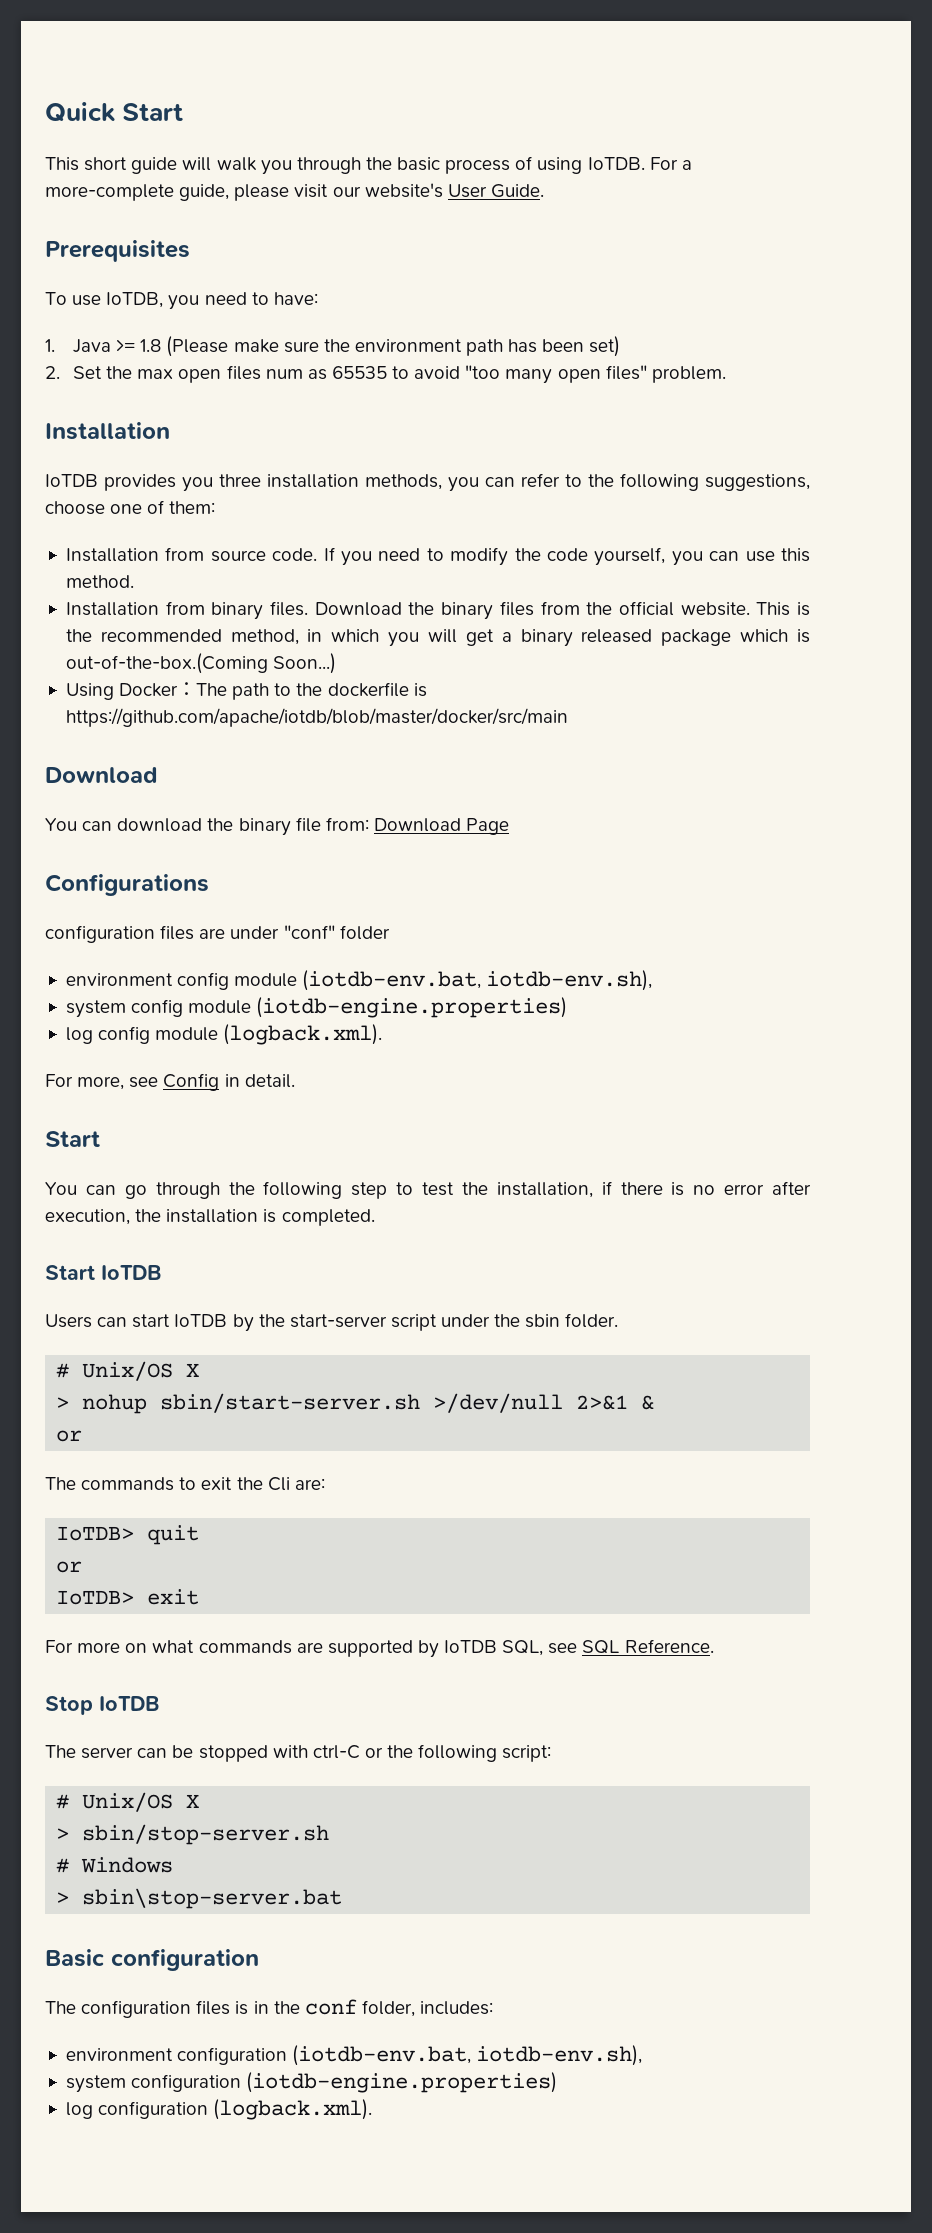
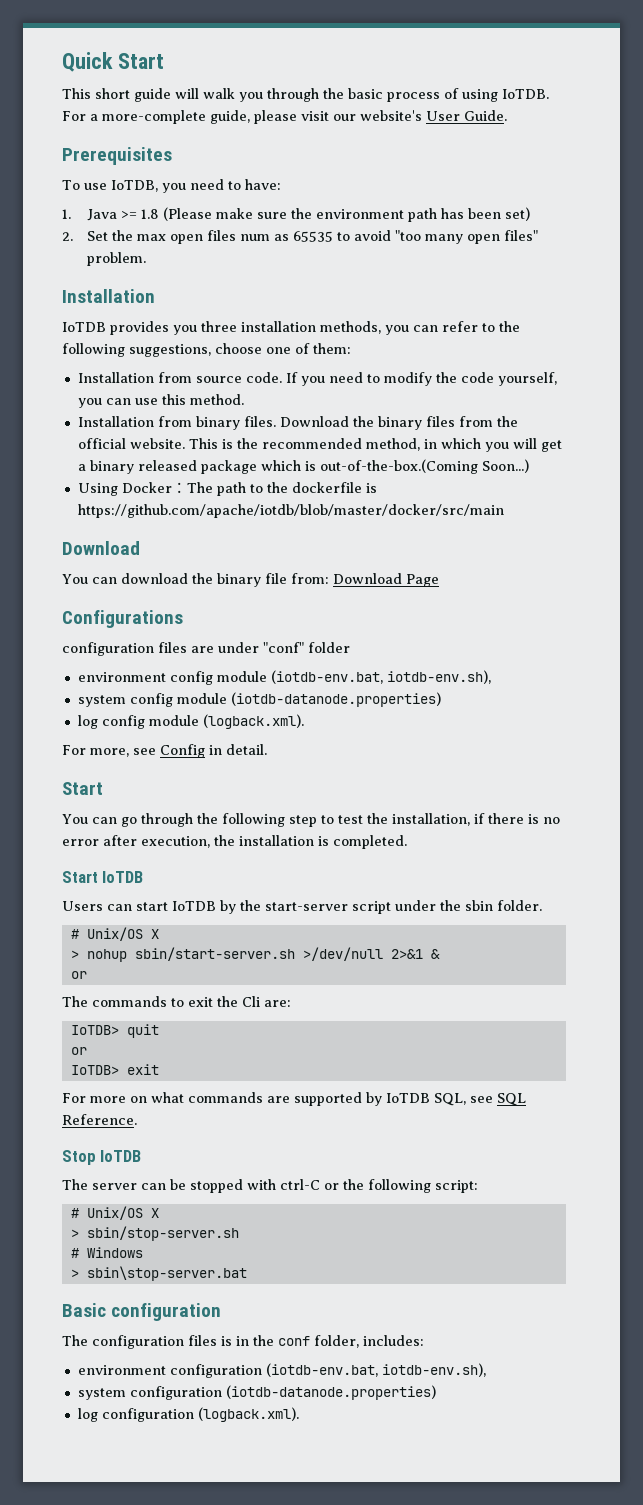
- system config module (iotdb-engine.properties)
+ system config module (iotdb-datanode.properties)
- system configuration (iotdb-engine.properties)
+ system configuration (iotdb-datanode.properties)

